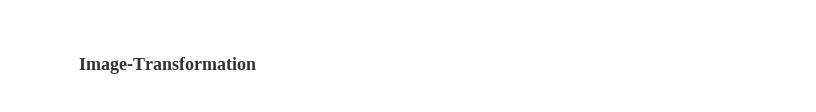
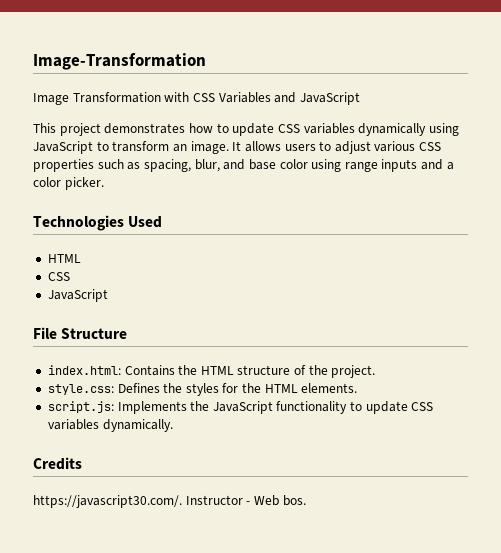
+ Image Transformation with CSS Variables and JavaScript
+ This project demonstrates how to update CSS variables dynamically using JavaScript to transform an image. It allows users to adjust various CSS properties such as spacing, blur, and base color using range inputs and a color picker.
+ Technologies Used
+ HTML
+ CSS
+ JavaScript
+ File Structure
+ index.html: Contains the HTML structure of the project.
+ style.css: Defines the styles for the HTML elements.
+ script.js: Implements the JavaScript functionality to update CSS variables dynamically.
+ Credits
+ https://javascript30.com/. Instructor - Web bos.

